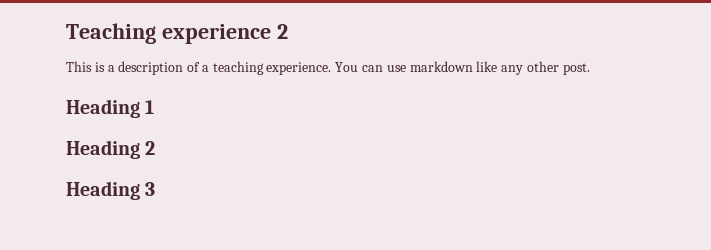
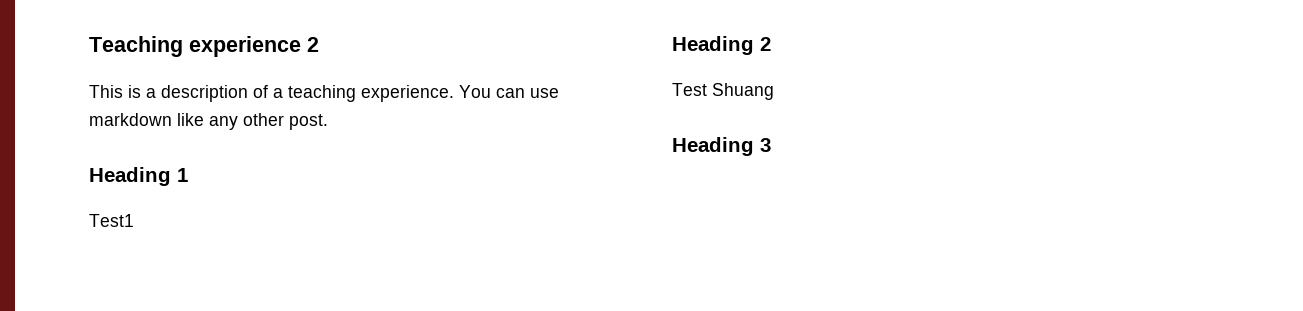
+ Test1
+ Test Shuang

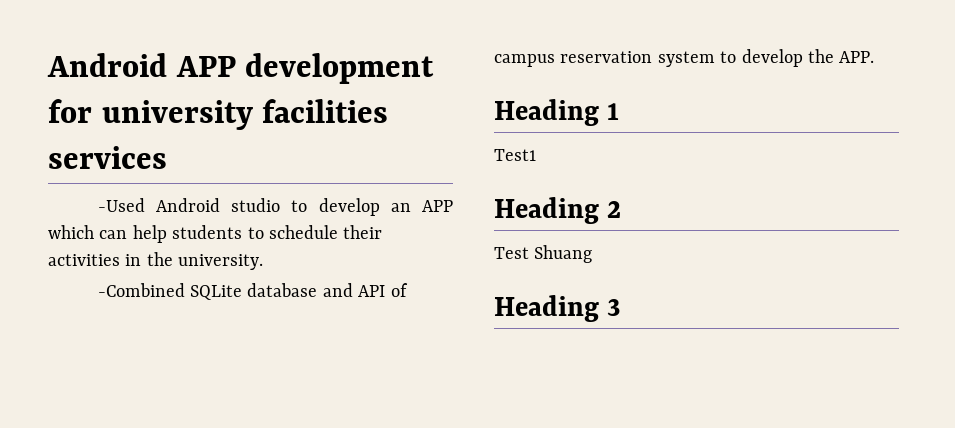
- Teaching experience 2
- This is a description of a teaching experience. You can use markdown like any other post.
+ Android APP development for university facilities services
+ -Used Android studio to develop an APP which can help students to schedule their activities in the university.
+ -Combined SQLite database and API of campus reservation system to develop the APP.

